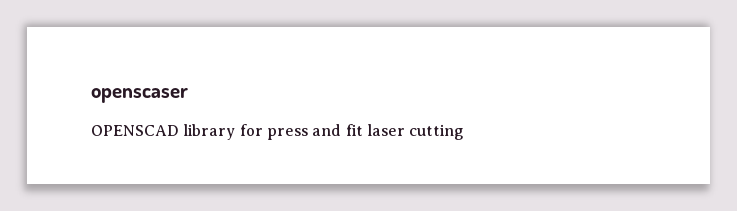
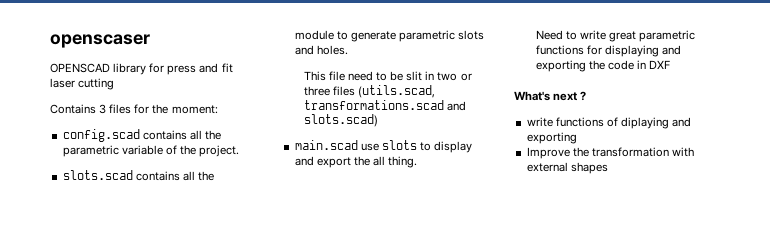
+ Contains 3 files for the moment:
+ config.scad contains all the parametric variable of the project.
+ slots.scad contains all the module to generate parametric slots and holes.
+ This file need to be slit in two or three files (utils.scad, transformations.scad and slots.scad)
+ main.scad use slots to display and export the all thing.
+ Need to write great parametric functions for displaying and exporting the code in DXF
+ What's next ?
+ write functions of diplaying and exporting
+ Improve the transformation with external shapes

